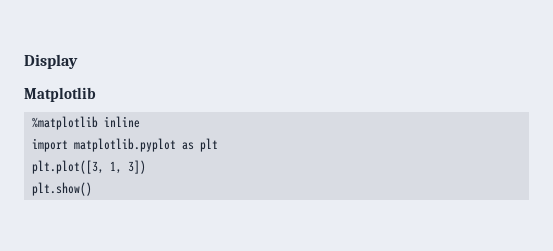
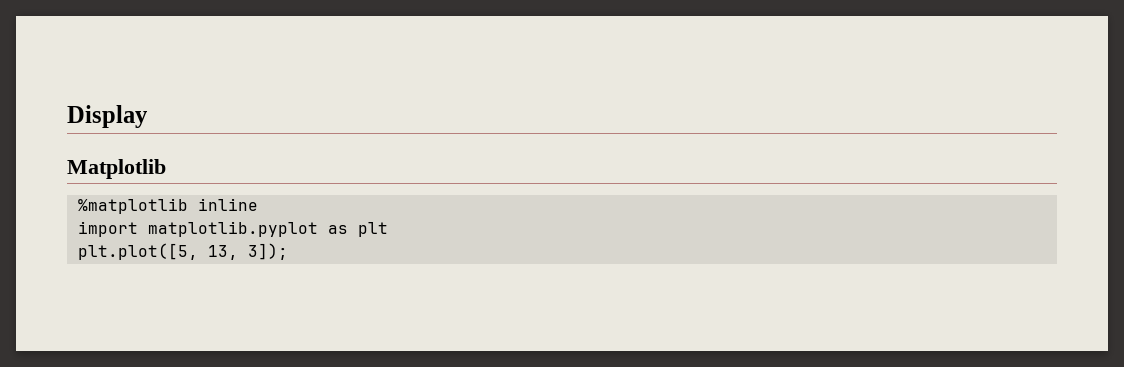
- plt.plot([3, 1, 3])
- plt.show()
+ plt.plot([5, 13, 3]);

